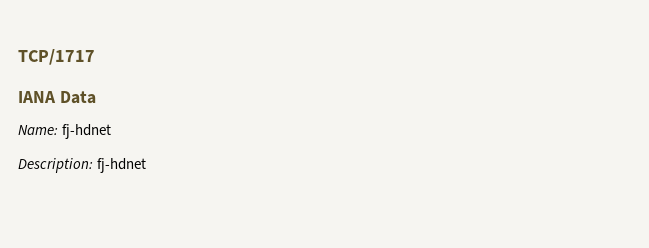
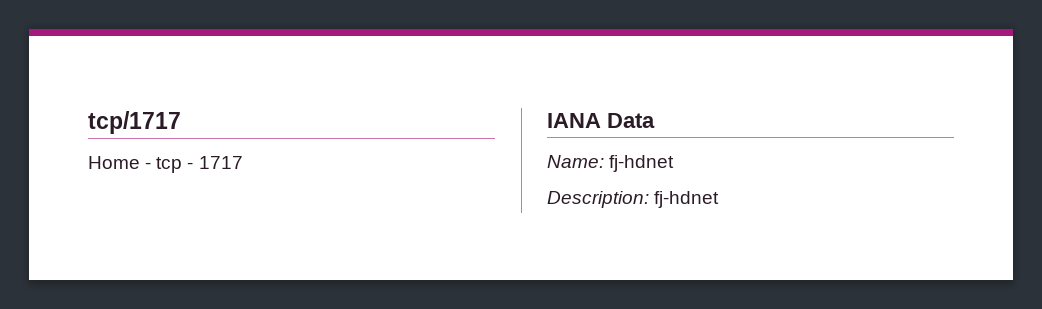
- TCP/1717
+ tcp/1717
+ Home - tcp - 1717

